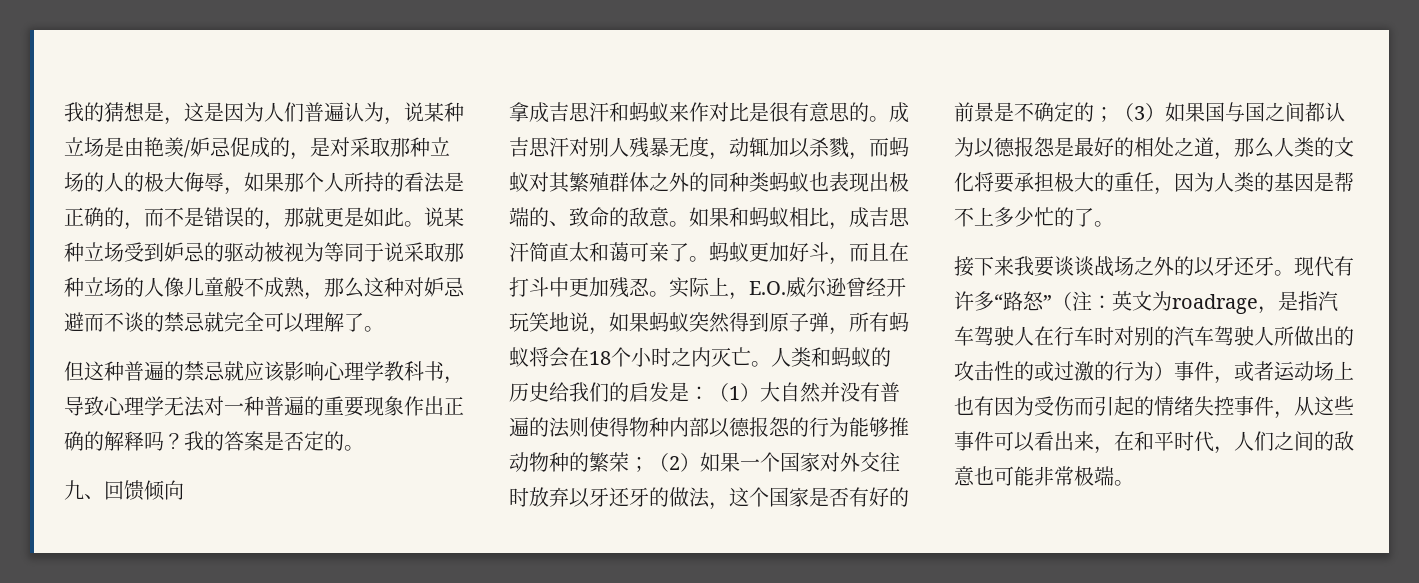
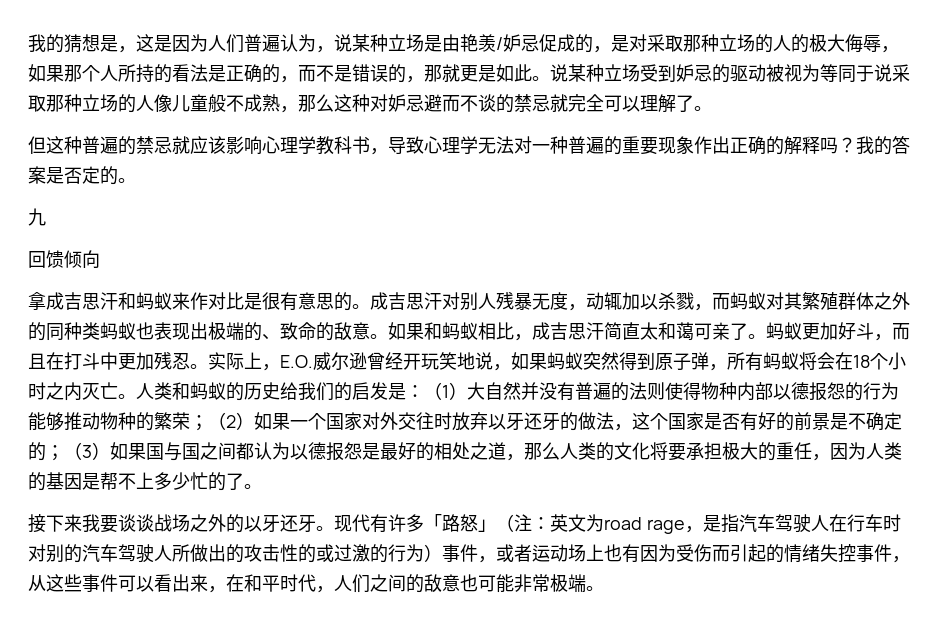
- 九、回馈倾向
+ 九
+ 回馈倾向
- 现代有许多“路怒”（注：英文为roadrage，是指汽车驾驶人在行车时对别的汽车驾驶人所做出的攻击性的或过激的行为）事件，或者运动场上也有因为受伤而引起的情绪失控事件，从这些事件可以看出来，在和平时代，人们之间的敌意也可能非常极端。
+ 现代有许多「路怒」（注：英文为road rage，是指汽车驾驶人在行车时对别的汽车驾驶人所做出的攻击性的或过激的行为）事件，或者运动场上也有因为受伤而引起的情绪失控事件，从这些事件可以看出来，在和平时代，人们之间的敌意也可能非常极端。

